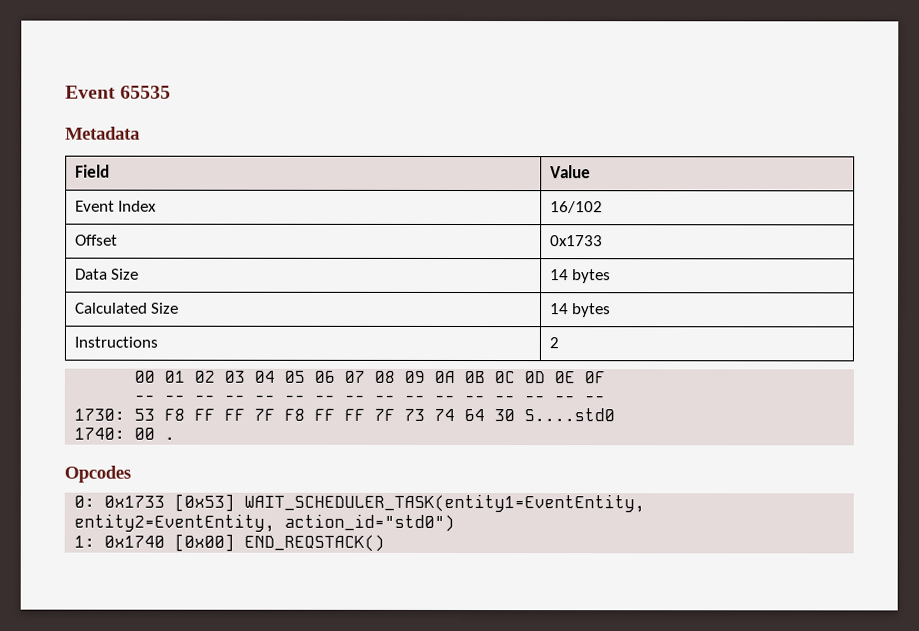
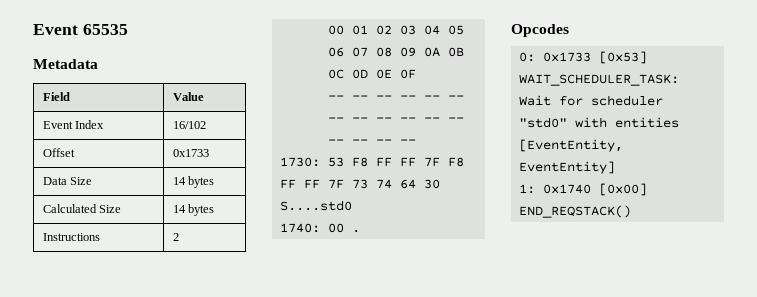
- 0: 0x1733 [0x53] WAIT_SCHEDULER_TASK(entity1=EventEntity, entity2=EventEntity, action_id="std0")
+ 0: 0x1733 [0x53] WAIT_SCHEDULER_TASK: Wait for scheduler "std0" with entities [EventEntity, EventEntity]

